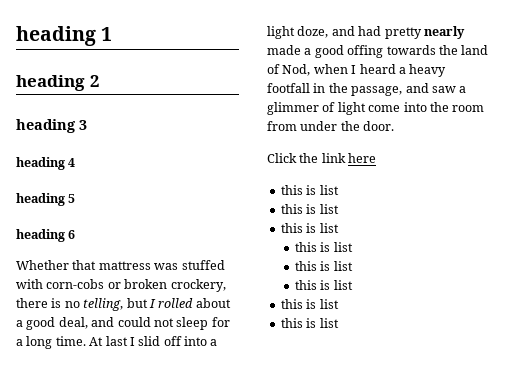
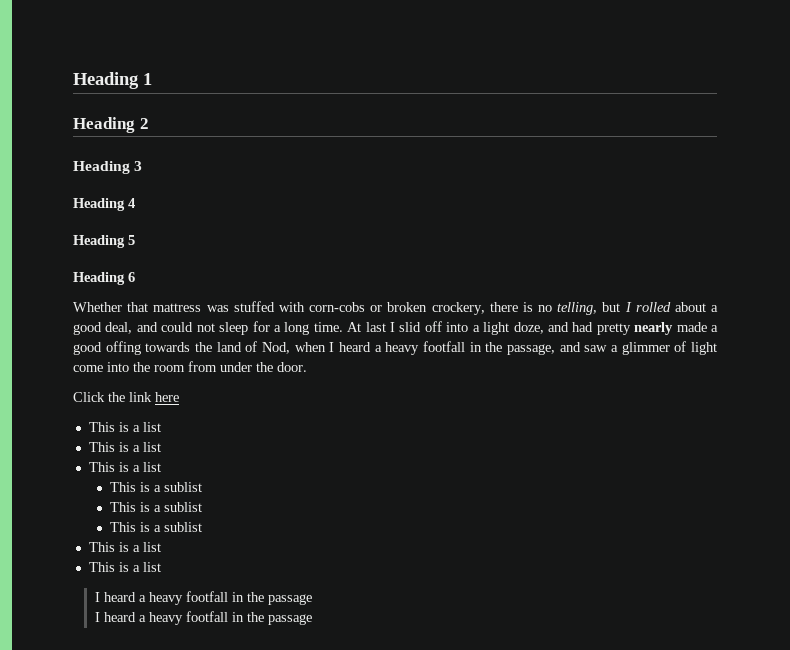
- heading 1
+ Heading 1
- heading 2
+ Heading 2
- heading 3
+ Heading 3
- heading 4
+ Heading 4
- heading 5
+ Heading 5
- heading 6
+ Heading 6
  Click the link here
- this is list
- this is list
- this is list
- this is list
- this is list
- this is list
- this is list
- this is list
+ This is a list
+ This is a list
+ This is a list
+ This is a sublist
+ This is a sublist
+ This is a sublist
+ This is a list
+ This is a list
+ I heard a heavy footfall in the passage
+ I heard a heavy footfall in the passage

